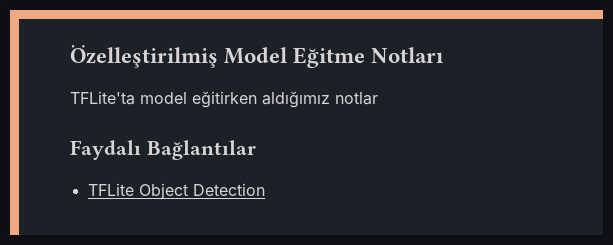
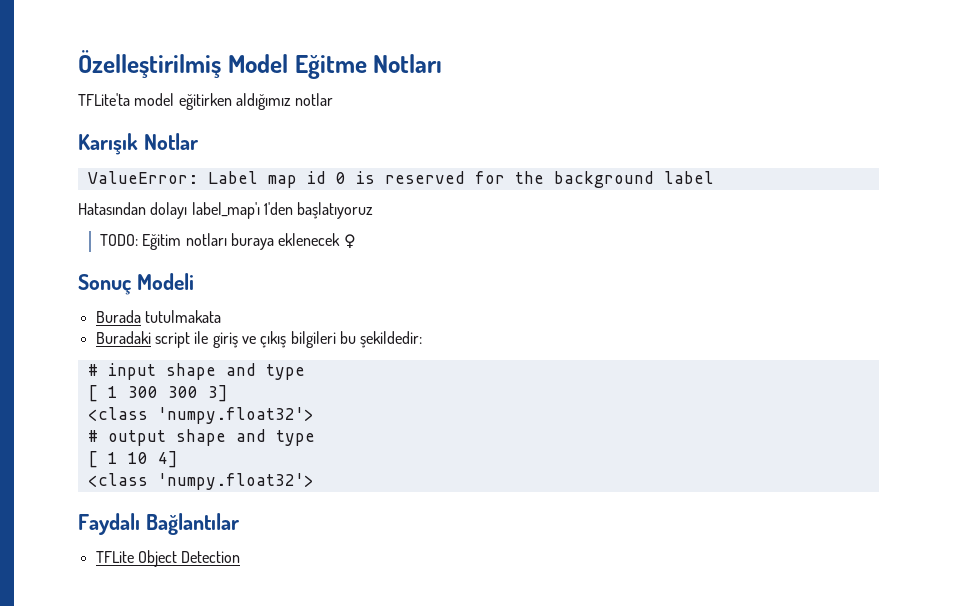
+ Karışık Notlar
+ ValueError: Label map id 0 is reserved for the background label
+ Hatasından dolayı label_map'ı 1'den başlatıyoruz
+ TODO: Eğitim notları buraya eklenecek ♀
+ Sonuç Modeli
+ Burada tutulmakata
+ Buradaki script ile giriş ve çıkış bilgileri bu şekildedir:
+ # input shape and type
+ [ 1 300 300 3]
+ <class 'numpy.float32'>
+ # output shape and type
+ [ 1 10 4]
+ <class 'numpy.float32'>

